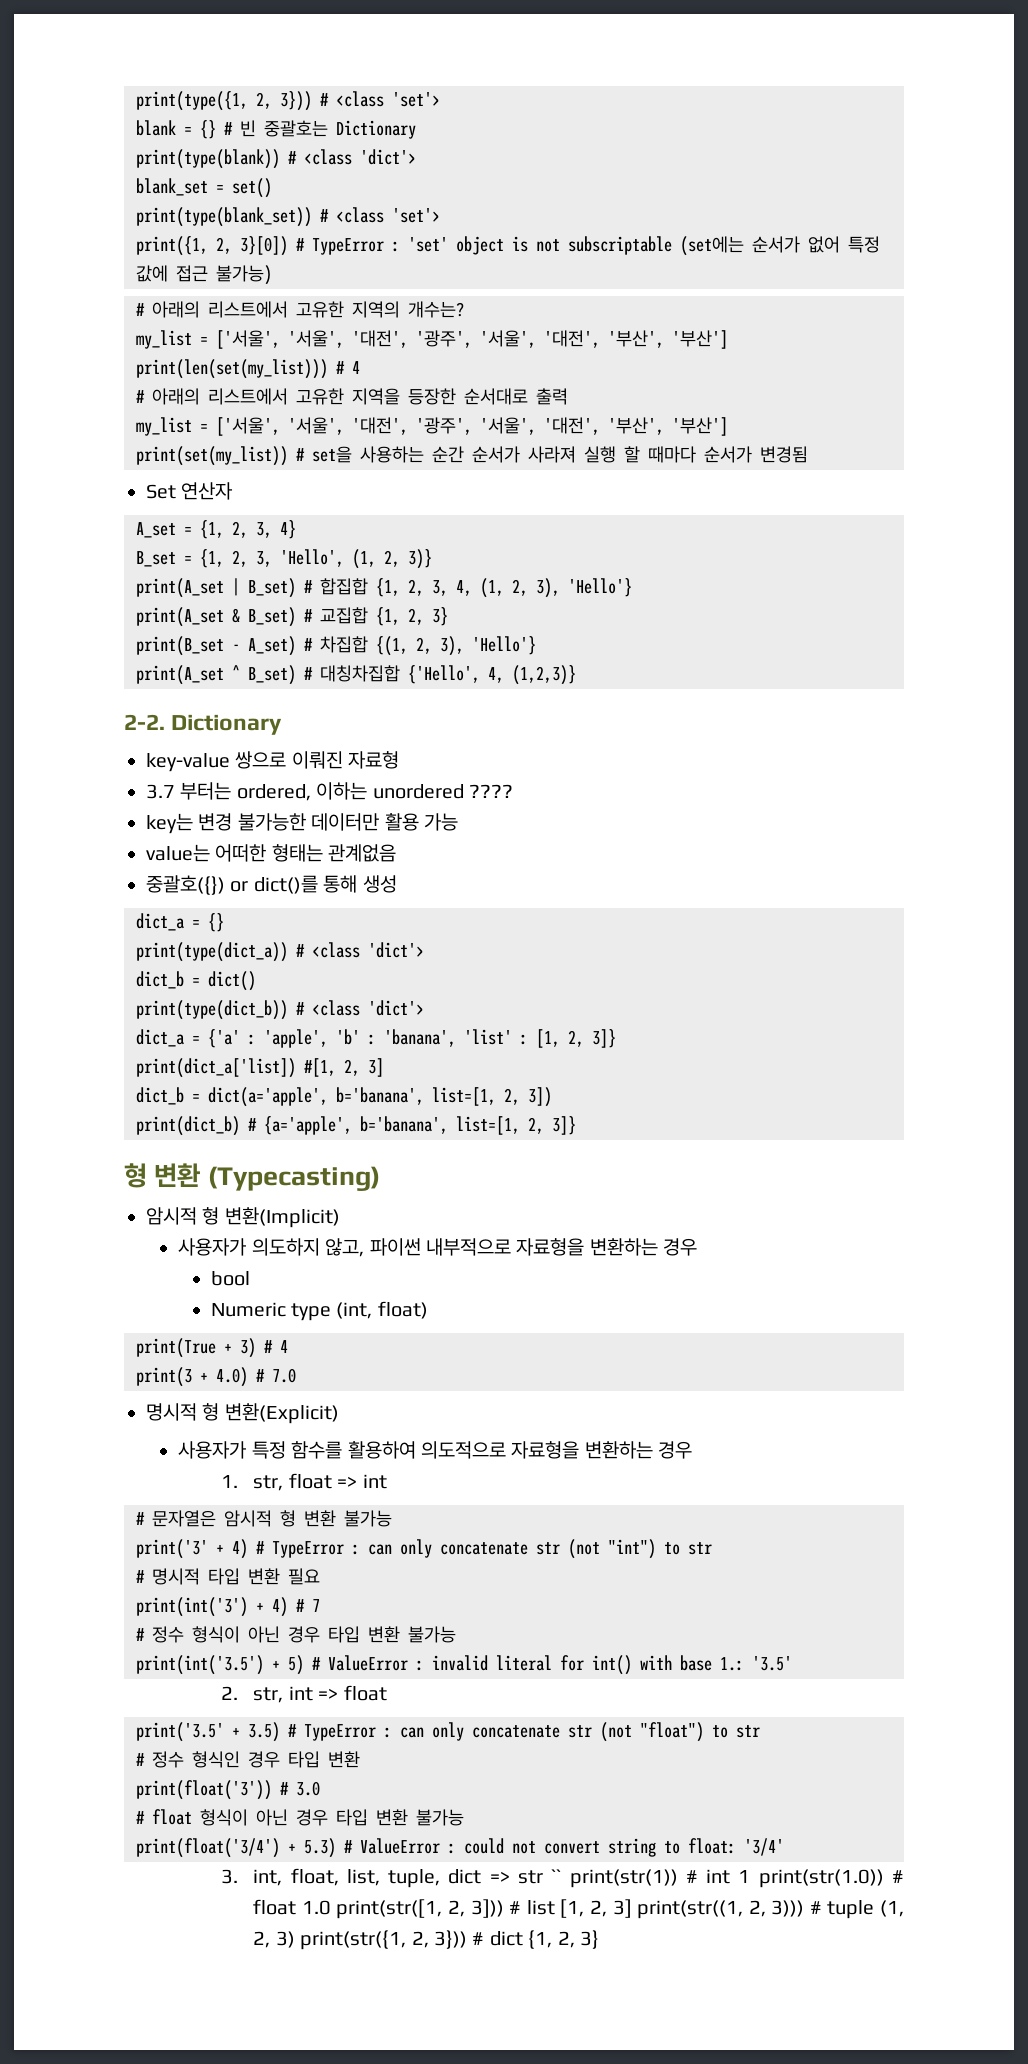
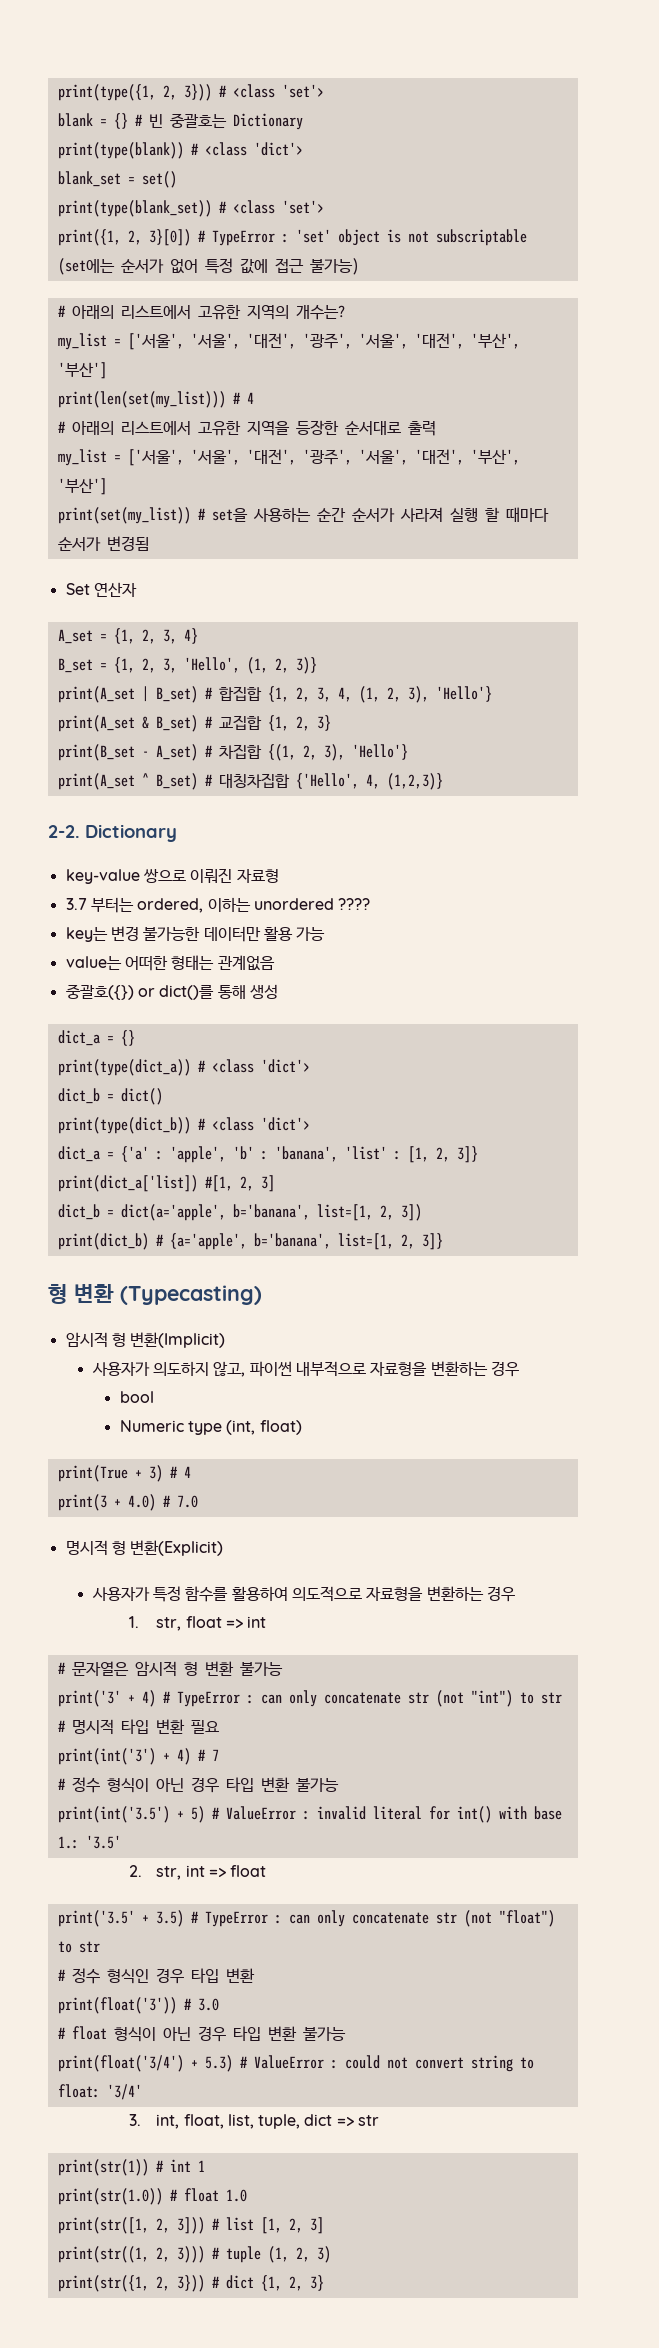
- 3. int, float, list, tuple, dict => str `` print(str(1)) # int 1 print(str(1.0)) # float 1.0 print(str([1, 2, 3])) # list [1, 2, 3] print(str((1, 2, 3))) # tuple (1, 2, 3) print(str({1, 2, 3})) # dict {1, 2, 3}
+ 3. int, float, list, tuple, dict => str
+ print(str(1)) # int 1
+ print(str(1.0)) # float 1.0
+ print(str([1, 2, 3])) # list [1, 2, 3]
+ print(str((1, 2, 3))) # tuple (1, 2, 3)
+ print(str({1, 2, 3})) # dict {1, 2, 3}

